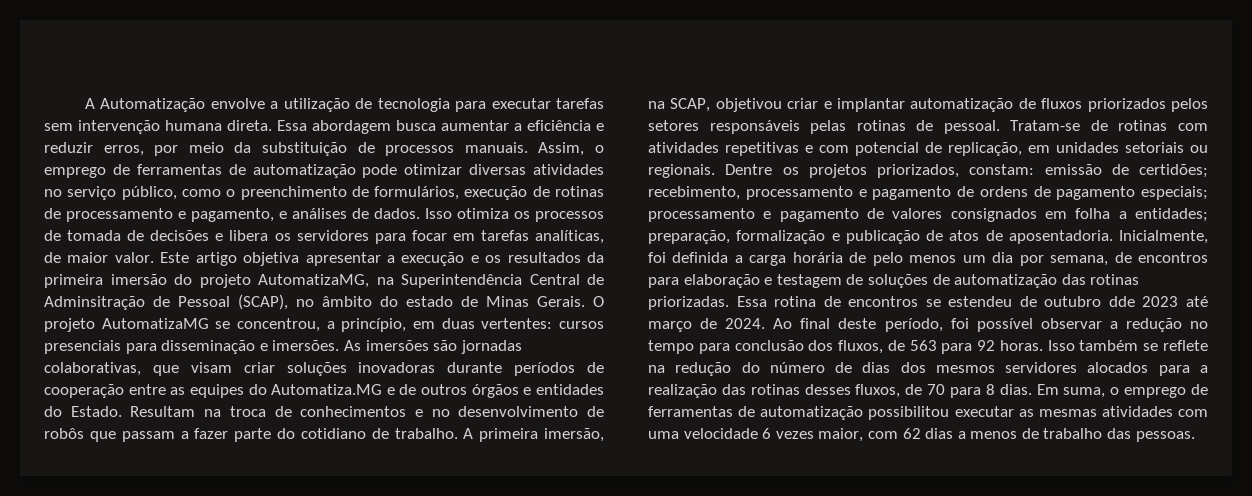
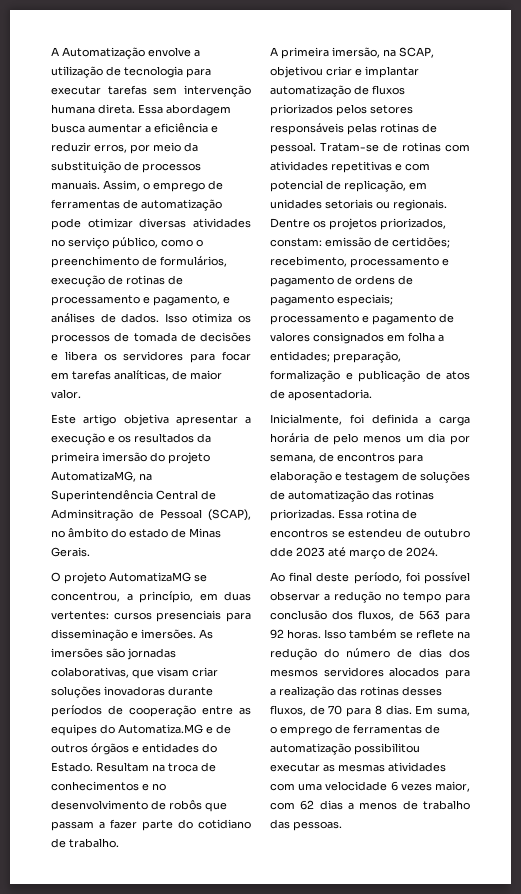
- Isso otimiza os processos de tomada de decisões e libera os servidores para focar em tarefas analíticas, de maior valor. Este artigo objetiva apresentar a execução e os resultados da primeira imersão do projeto AutomatizaMG, na Superintendência Central de Adminsitração de Pessoal (SCAP), no âmbito do estado de Minas Gerais. O projeto AutomatizaMG se concentrou, a princípio, em duas vertentes:
+ Isso otimiza os processos de tomada de decisões e libera os servidores para focar em tarefas analíticas, de maior valor.
+ Este artigo objetiva apresentar a execução e os resultados da primeira imersão do projeto AutomatizaMG, na Superintendência Central de Adminsitração de Pessoal (SCAP), no âmbito do estado de Minas Gerais.
+ O projeto AutomatizaMG se concentrou, a princípio, em duas vertentes:
- Resultam na troca de conhecimentos e no desenvolvimento de robôs que passam a fazer parte do cotidiano de trabalho. A primeira imersão, na SCAP, objetivou criar e implantar automatização de fluxos priorizados pelos setores responsáveis pelas rotinas de pessoal.
+ Resultam na troca de conhecimentos e no desenvolvimento de robôs que passam a fazer parte do cotidiano de trabalho.
+ A primeira imersão, na SCAP, objetivou criar e implantar automatização de fluxos priorizados pelos setores responsáveis pelas rotinas de pessoal.
- preparação, formalização e publicação de atos de aposentadoria. Inicialmente, foi definida a carga horária de pelo menos um dia por semana, de encontros para elaboração e testagem de soluções de automatização das rotinas priorizadas.
+ preparação, formalização e publicação de atos de aposentadoria.
+ Inicialmente, foi definida a carga horária de pelo menos um dia por semana, de encontros para elaboração e testagem de soluções de automatização das rotinas priorizadas.
- Essa rotina de encontros se estendeu de outubro dde 2023 até março de 2024. Ao final deste período, foi possível observar a redução no tempo para conclusão dos fluxos, de 563 para 92 horas.
+ Essa rotina de encontros se estendeu de outubro dde 2023 até março de 2024.
+ Ao final deste período, foi possível observar a redução no tempo para conclusão dos fluxos, de 563 para 92 horas.

